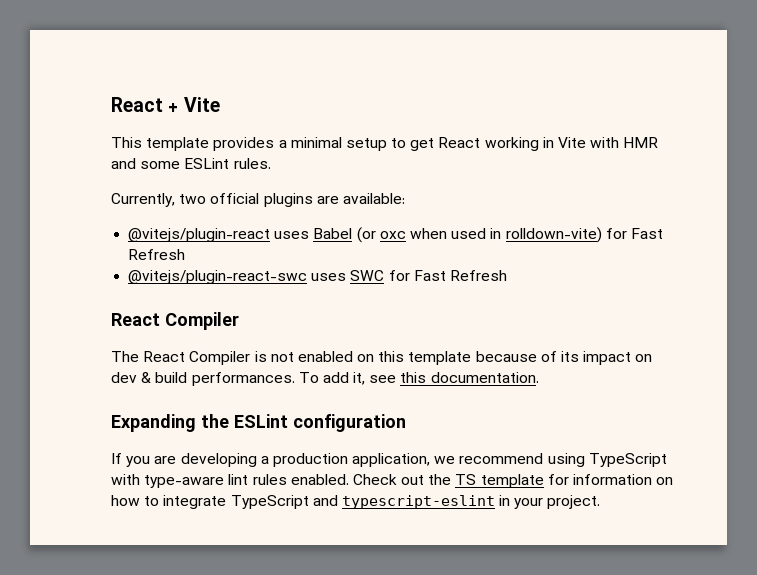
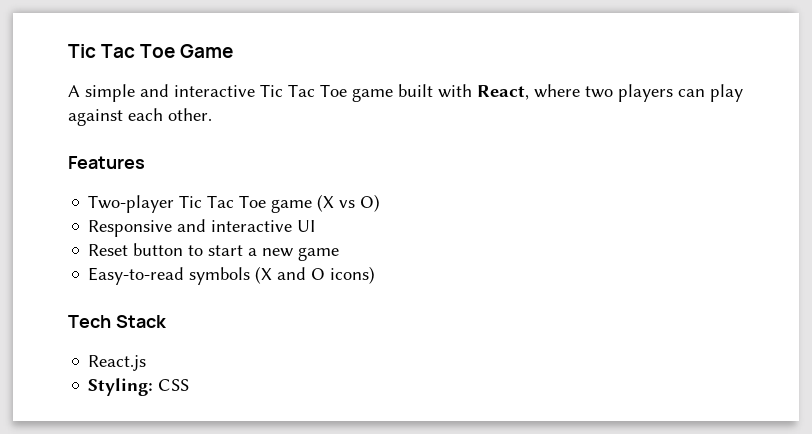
- React + Vite
- This template provides a minimal setup to get React working in Vite with HMR and some ESLint rules.
- Currently, two official plugins are available:
- @vitejs/plugin-react uses Babel (or oxc when used in rolldown-vite) for Fast Refresh
- @vitejs/plugin-react-swc uses SWC for Fast Refresh
- React Compiler
- The React Compiler is not enabled on this template because of its impact on dev & build performances. To add it, see this documentation.
- Expanding the ESLint configuration
- If you are developing a production application, we recommend using TypeScript with type-aware lint rules enabled. Check out the TS template for information on how to integrate TypeScript and typescript-eslint in your project.
+ Tic Tac Toe Game
+ A simple and interactive Tic Tac Toe game built with React, where two players can play against each other.
+ Features
+ Two-player Tic Tac Toe game (X vs O)
+ Responsive and interactive UI
+ Reset button to start a new game
+ Easy-to-read symbols (X and O icons)
+ Tech Stack
+ React.js
+ Styling: CSS

